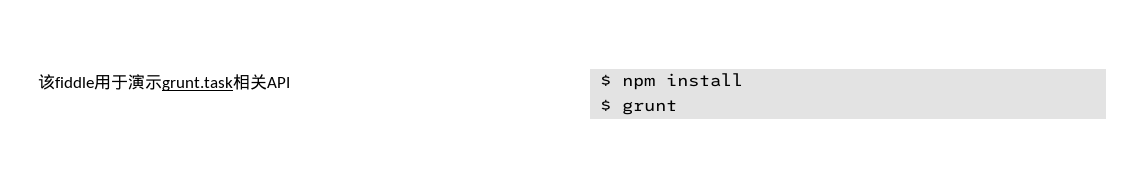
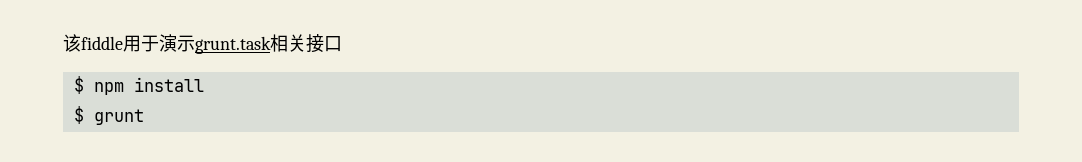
- 该fiddle用于演示grunt.task相关API
+ 该fiddle用于演示grunt.task相关接口

